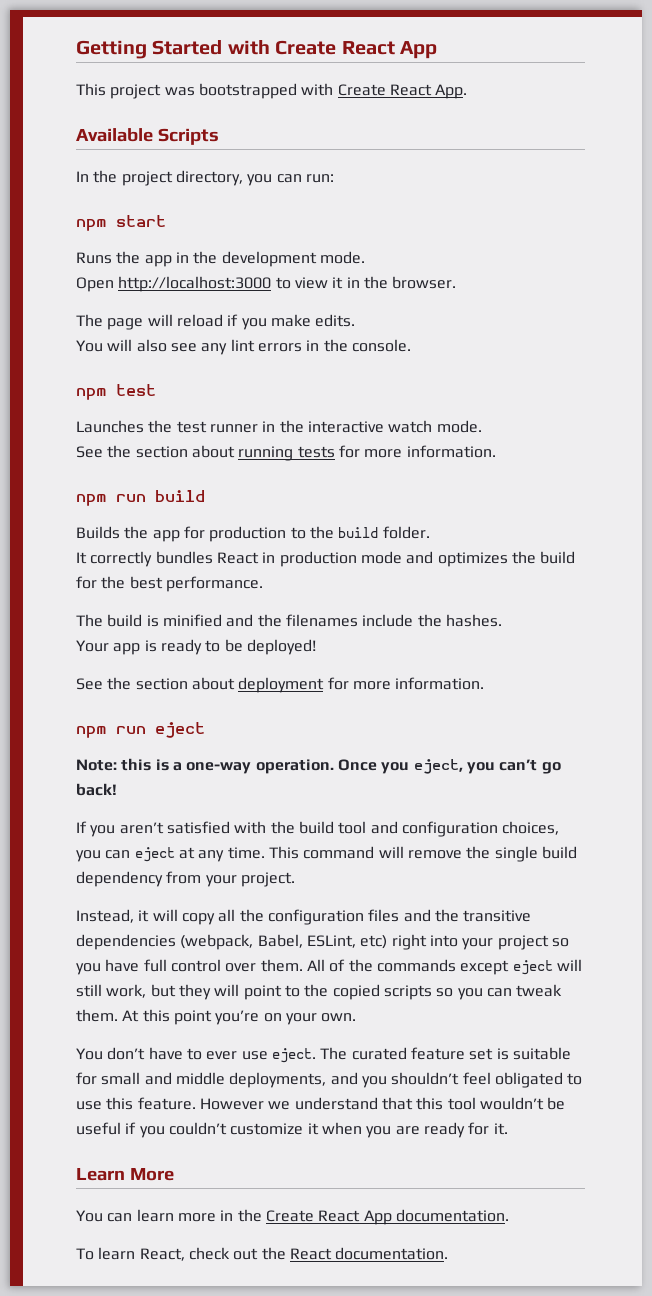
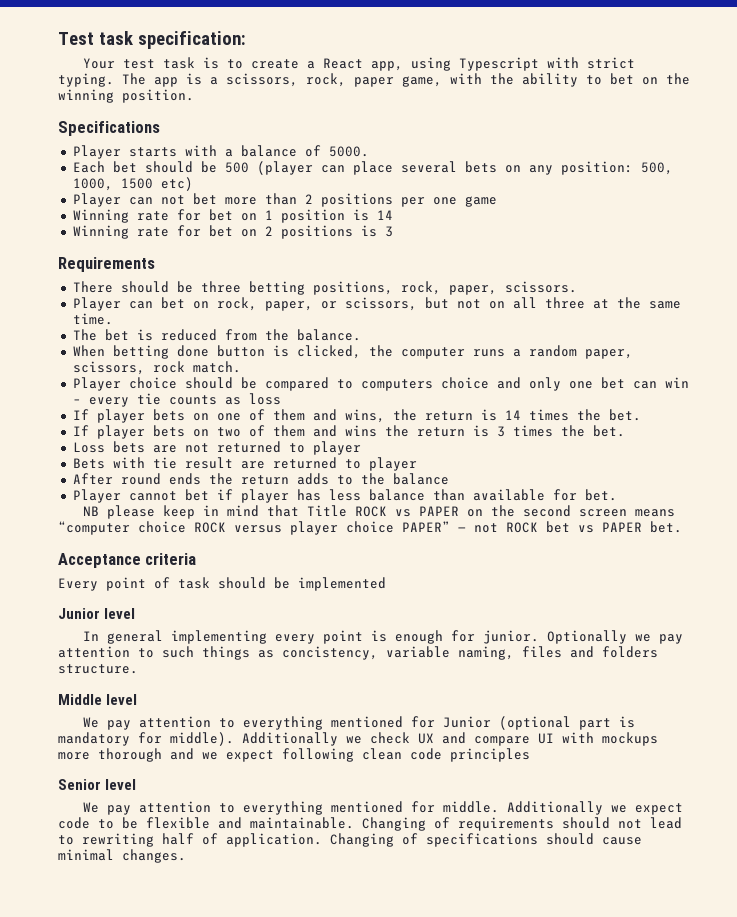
- Getting Started with Create React App
- This project was bootstrapped with Create React App.
- Available Scripts
- In the project directory, you can run:
- npm start
- Runs the app in the development mode.
- Open http://localhost:3000 to view it in the browser.
- The page will reload if you make edits.
- You will also see any lint errors in the console.
- npm test
- Launches the test runner in the interactive watch mode.
- See the section about running tests for more information.
- npm run build
- Builds the app for production to the build folder.
- It correctly bundles React in production mode and optimizes the build for the best performance.
- The build is minified and the filenames include the hashes.
- Your app is ready to be deployed!
- See the section about deployment for more information.
- npm run eject
- Note: this is a one-way operation. Once you eject, you can’t go back!
- If you aren’t satisfied with the build tool and configuration choices, you can eject at any time. This command will remove the single build dependency from your project.
- Instead, it will copy all the configuration files and the transitive dependencies (webpack, Babel, ESLint, etc) right into your project so you have full control over them. All of the commands except eject will still work, but they will point to the copied scripts so you can tweak them. At this point you’re on your own.
- You don’t have to ever use eject. The curated feature set is suitable for small and middle deployments, and you shouldn’t feel obligated to use this feature. However we understand that this tool wouldn’t be useful if you couldn’t customize it when you are ready for it.
- Learn More
- You can learn more in the Create React App documentation.
- To learn React, check out the React documentation.
+ Test task specification:
+ Your test task is to create a React app, using Typescript with strict typing. The app is a scissors, rock, paper game, with the ability to bet on the winning position.
+ Specifications
+ Player starts with a balance of 5000.
+ Each bet should be 500 (player can place several bets on any position: 500, 1000, 1500 etc)
+ Player can not bet more than 2 positions per one game
+ Winning rate for bet on 1 position is 14
+ Winning rate for bet on 2 positions is 3
+ Requirements
+ There should be three betting positions, rock, paper, scissors.
+ Player can bet on rock, paper, or scissors, but not on all three at the same time.
+ The bet is reduced from the balance.
+ When betting done button is clicked, the computer runs a random paper, scissors, rock match.
+ Player choice should be compared to computers choice and only one bet can win – every tie counts as loss
+ If player bets on one of them and wins, the return is 14 times the bet.
+ If player bets on two of them and wins the return is 3 times the bet.
+ Loss bets are not returned to player
+ Bets with tie result are returned to player
+ After round ends the return adds to the balance
+ Player cannot bet if player has less balance than available for bet.
+ NB please keep in mind that Title ROCK vs PAPER on the second screen means “computer choice ROCK versus player choice PAPER” — not ROCK bet vs PAPER bet.
+ Acceptance criteria
+ Every point of task should be implemented
+ Junior level
+ In general implementing every point is enough for junior. Optionally we pay attention to such things as concistency, variable naming, files and folders structure.
+ Middle level
+ We pay attention to everything mentioned for Junior (optional part is mandatory for middle). Additionally we check UX and compare UI with mockups more thorough and we expect following clean code principles
+ Senior level
+ We pay attention to everything mentioned for middle. Additionally we expect code to be flexible and maintainable. Changing of requirements should not lead to rewriting half of application. Changing of specifications should cause minimal changes.

